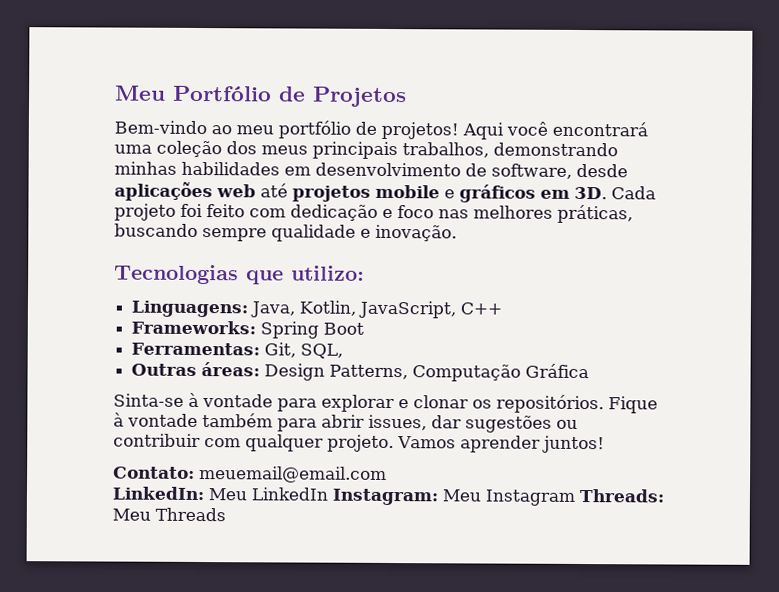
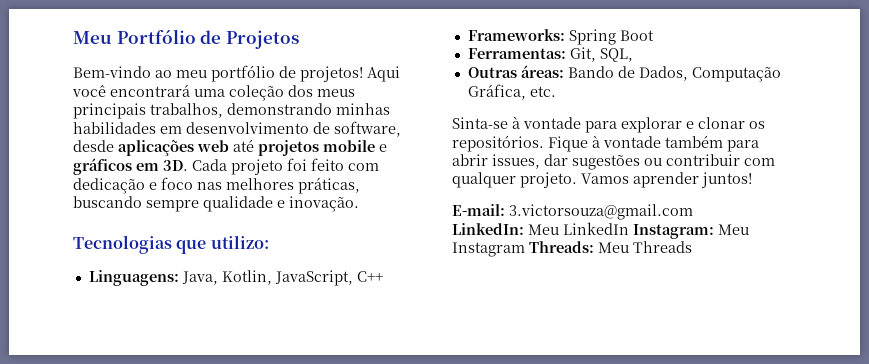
- Outras áreas: Design Patterns, Computação Gráfica
+ Outras áreas: Bando de Dados, Computação Gráfica, etc.
- Contato: meuemail@email.com
+ E-mail: 3.victorsouza@gmail.com

